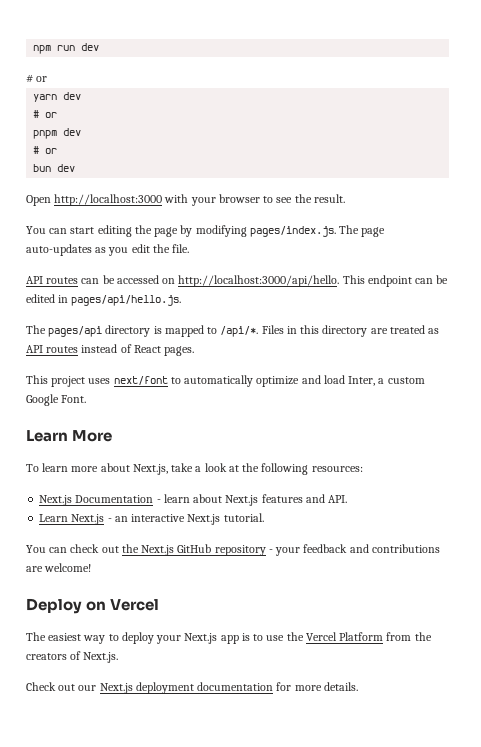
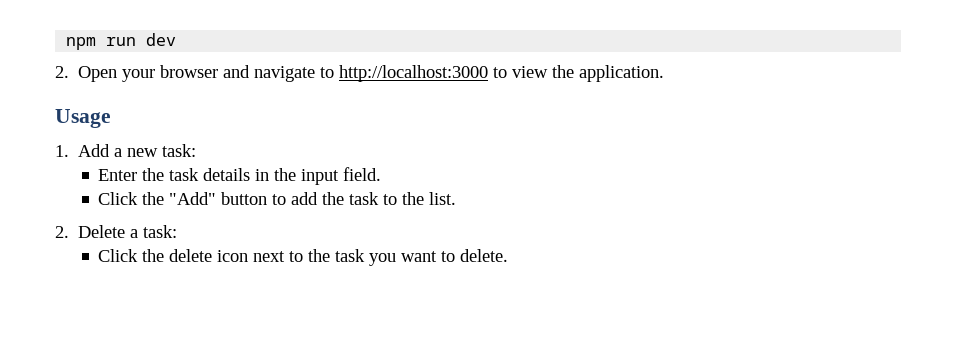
  npm run dev
- # or
- yarn dev
- # or
- pnpm dev
- # or
- bun dev
- Open http://localhost:3000 with your browser to see the result.
- You can start editing the page by modifying pages/index.js. The page auto-updates as you edit the file.
- API routes can be accessed on http://localhost:3000/api/hello. This endpoint can be edited in pages/api/hello.js.
- The pages/api directory is mapped to /api/*. Files in this directory are treated as API routes instead of React pages.
- This project uses next/font to automatically optimize and load Inter, a custom Google Font.
- Learn More
- To learn more about Next.js, take a look at the following resources:
- Next.js Documentation - learn about Next.js features and API.
- Learn Next.js - an interactive Next.js tutorial.
- You can check out the Next.js GitHub repository - your feedback and contributions are welcome!
- Deploy on Vercel
- The easiest way to deploy your Next.js app is to use the Vercel Platform from the creators of Next.js.
- Check out our Next.js deployment documentation for more details.
+ 2. Open your browser and navigate to http://localhost:3000 to view the application.
+ Usage
+ 1. Add a new task:
+ Enter the task details in the input field.
+ Click the "Add" button to add the task to the list.
+ 2. Delete a task:
+ Click the delete icon next to the task you want to delete.

